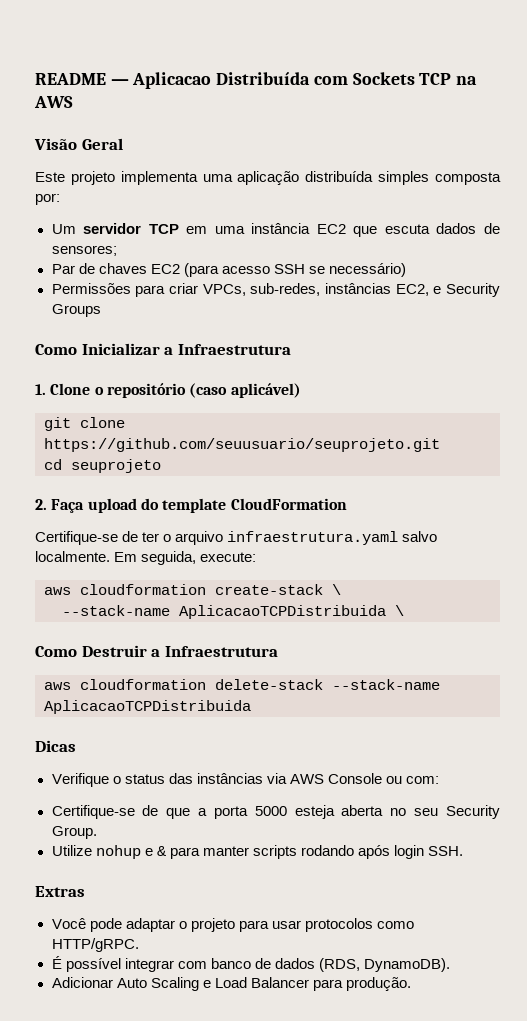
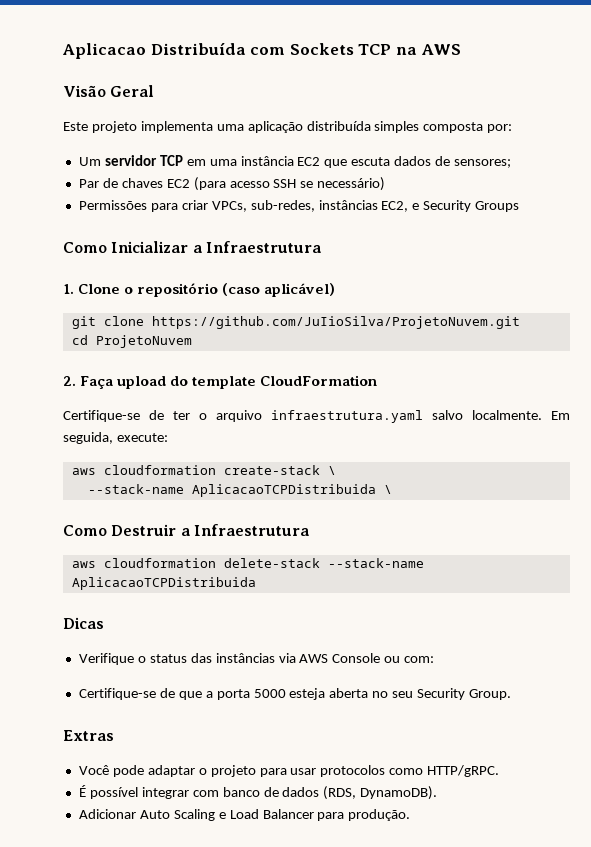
- README — Aplicacao Distribuída com Sockets TCP na AWS
+ Aplicacao Distribuída com Sockets TCP na AWS
- git clone https://github.com/seuusuario/seuprojeto.git
+ git clone https://github.com/JuIioSilva/ProjetoNuvem.git
- cd seuprojeto
+ cd ProjetoNuvem
- Utilize nohup e & para manter scripts rodando após login SSH.

